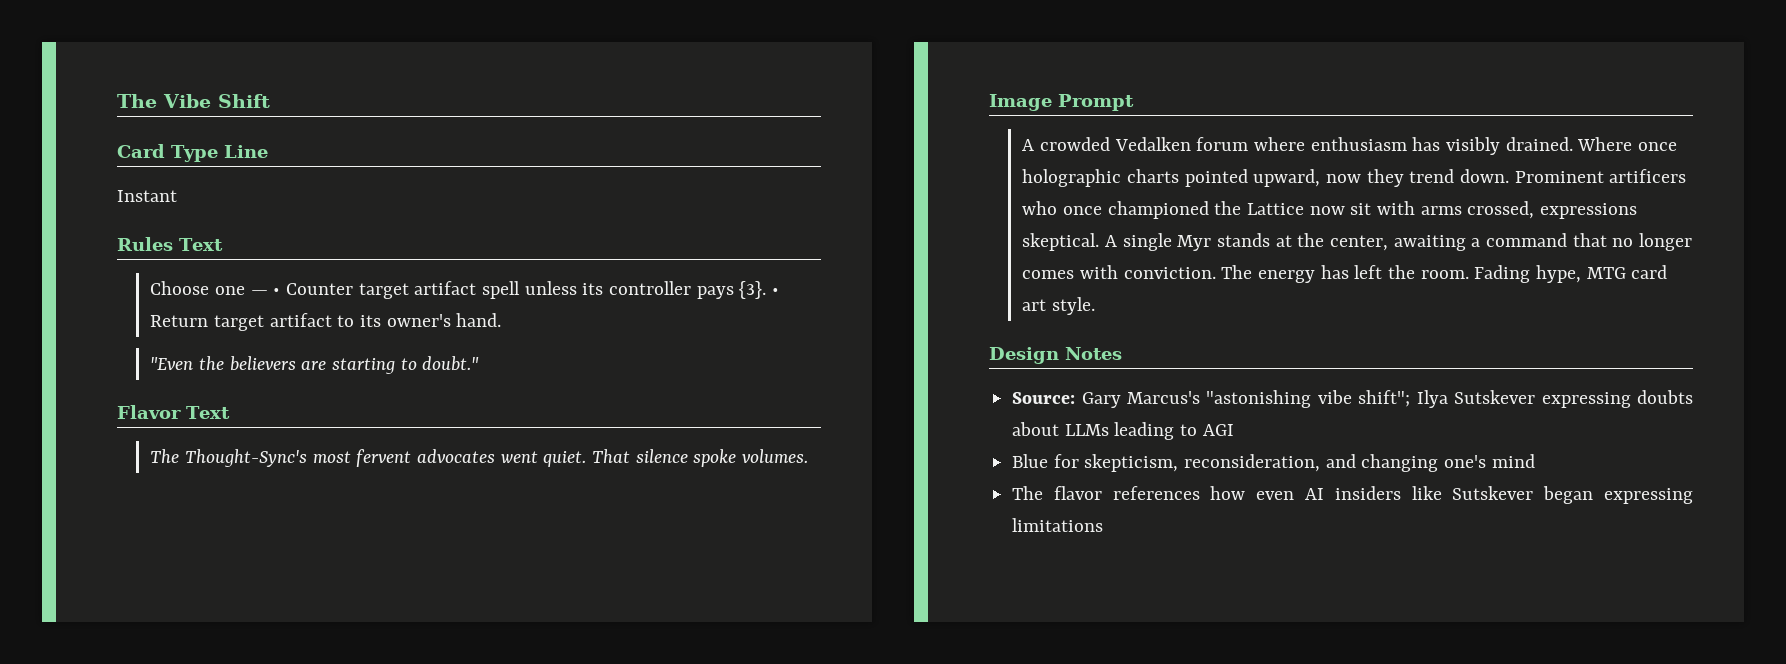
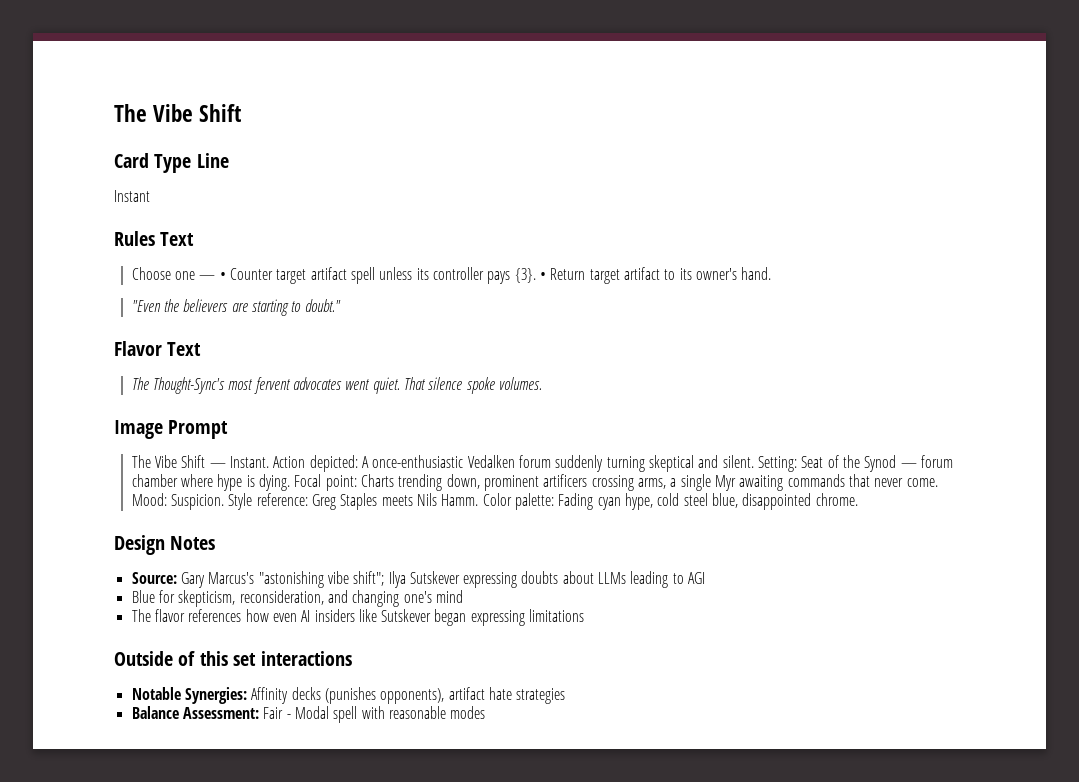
- A crowded Vedalken forum where enthusiasm has visibly drained. Where once holographic charts pointed upward, now they trend down. Prominent artificers who once championed the Lattice now sit with arms crossed, expressions skeptical. A single Myr stands at the center, awaiting a command that no longer comes with conviction. The energy has left the room. Fading hype, MTG card art style.
+ The Vibe Shift — Instant. Action depicted: A once-enthusiastic Vedalken forum suddenly turning skeptical and silent. Setting: Seat of the Synod — forum chamber where hype is dying. Focal point: Charts trending down, prominent artificers crossing arms, a single Myr awaiting commands that never come. Mood: Suspicion. Style reference: Greg Staples meets Nils Hamm. Color palette: Fading cyan hype, cold steel blue, disappointed chrome.
+ Outside of this set interactions
+ Notable Synergies: Affinity decks (punishes opponents), artifact hate strategies
+ Balance Assessment: Fair - Modal spell with reasonable modes

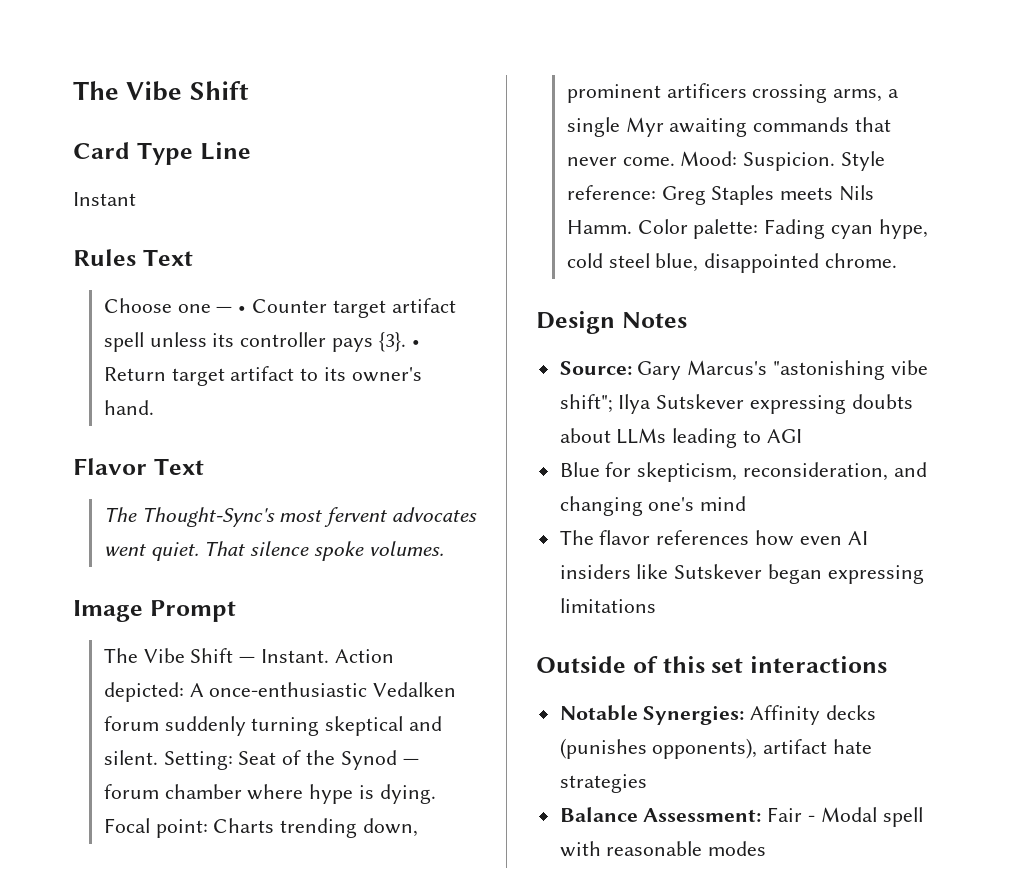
- "Even the believers are starting to doubt."

